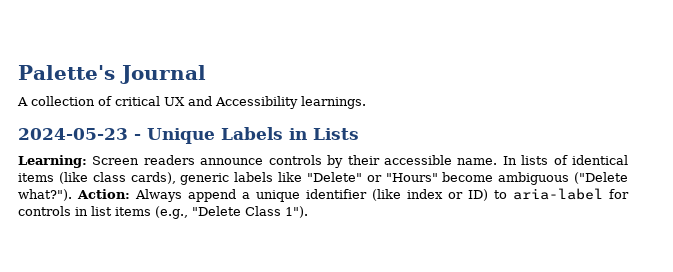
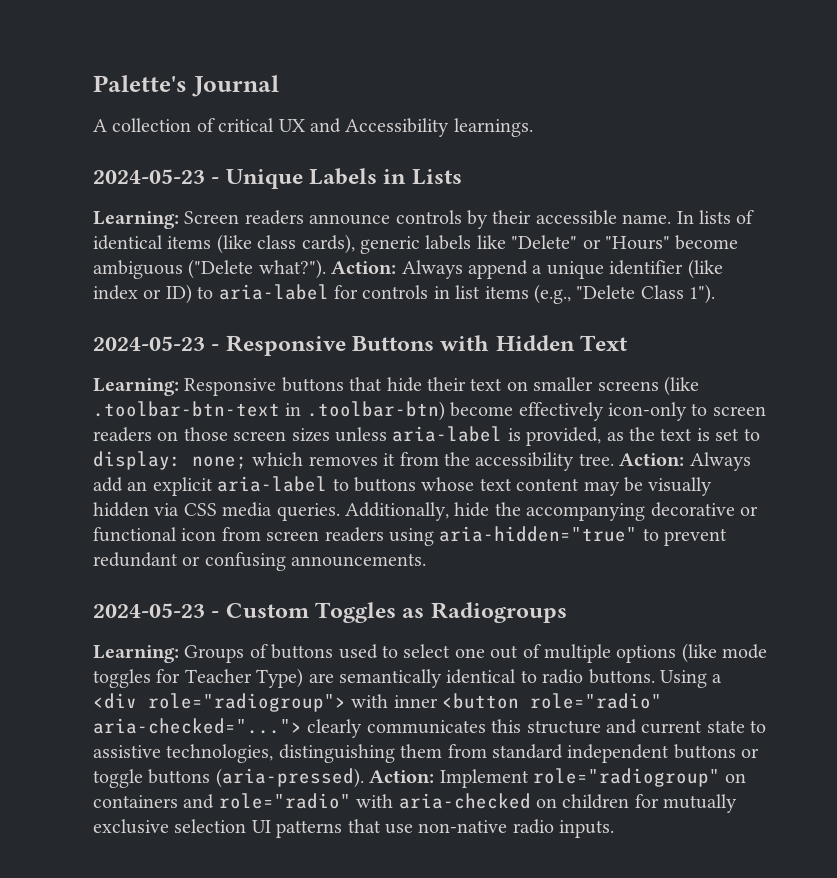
+ 2024-05-23 - Responsive Buttons with Hidden Text
+ Learning: Responsive buttons that hide their text on smaller screens (like .toolbar-btn-text in .toolbar-btn) become effectively icon-only to screen readers on those screen sizes unless aria-label is provided, as the text is set to display: none; which removes it from the accessibility tree. Action: Always add an explicit aria-label to buttons whose text content may be visually hidden via CSS media queries. Additionally, hide the accompanying decorative or functional icon from screen readers using aria-hidden="true" to prevent redundant or confusing announcements.
+ 2024-05-23 - Custom Toggles as Radiogroups
+ Learning: Groups of buttons used to select one out of multiple options (like mode toggles for Teacher Type) are semantically identical to radio buttons. Using a <div role="radiogroup"> with inner <button role="radio" aria-checked="..."> clearly communicates this structure and current state to assistive technologies, distinguishing them from standard independent buttons or toggle buttons (aria-pressed). Action: Implement role="radiogroup" on containers and role="radio" with aria-checked on children for mutually exclusive selection UI patterns that use non-native radio inputs.

